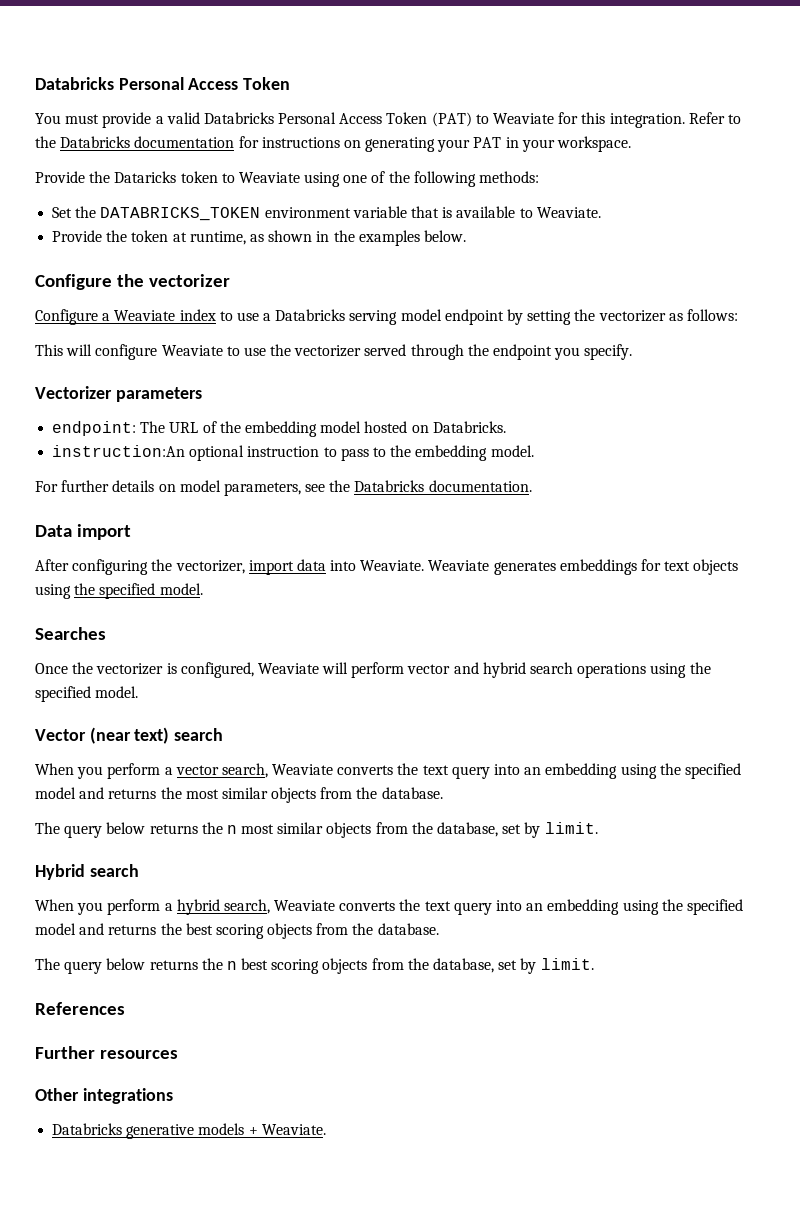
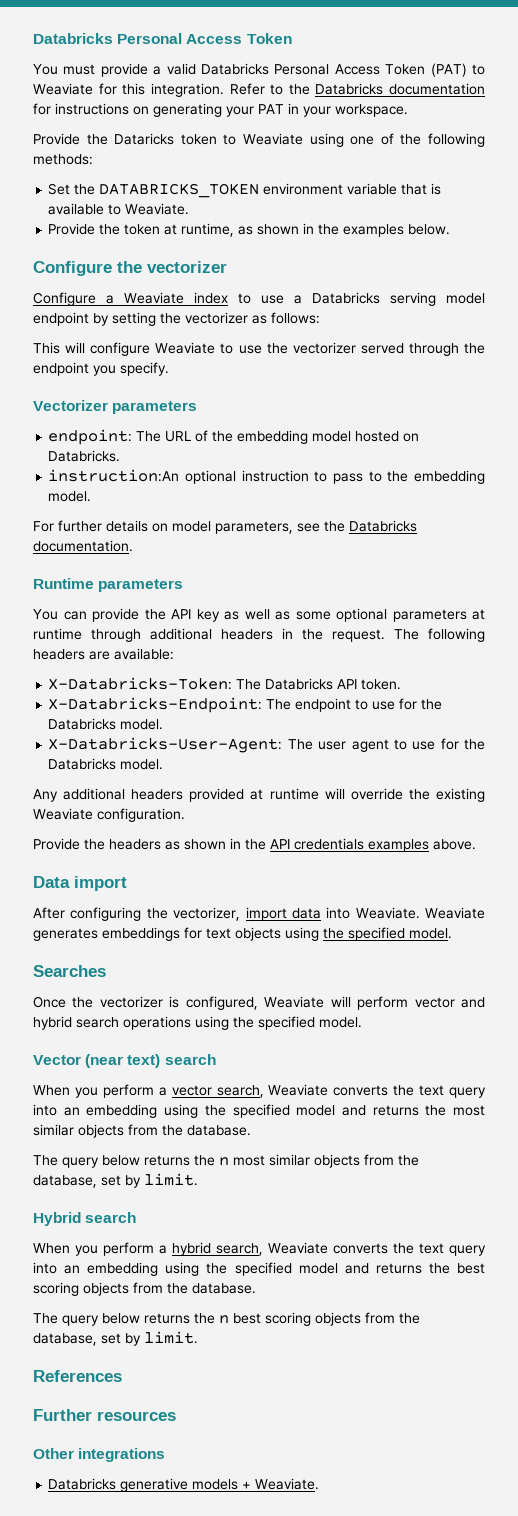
+ Runtime parameters
+ You can provide the API key as well as some optional parameters at runtime through additional headers in the request. The following headers are available:
+ X-Databricks-Token: The Databricks API token.
+ X-Databricks-Endpoint: The endpoint to use for the Databricks model.
+ X-Databricks-User-Agent: The user agent to use for the Databricks model.
+ Any additional headers provided at runtime will override the existing Weaviate configuration.
+ Provide the headers as shown in the API credentials examples above.

